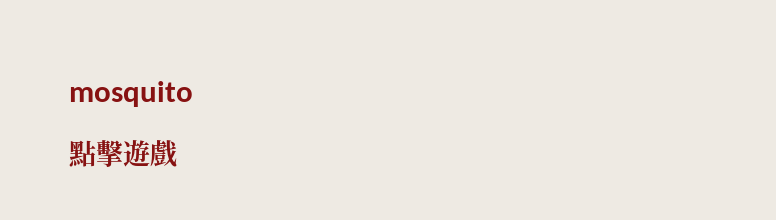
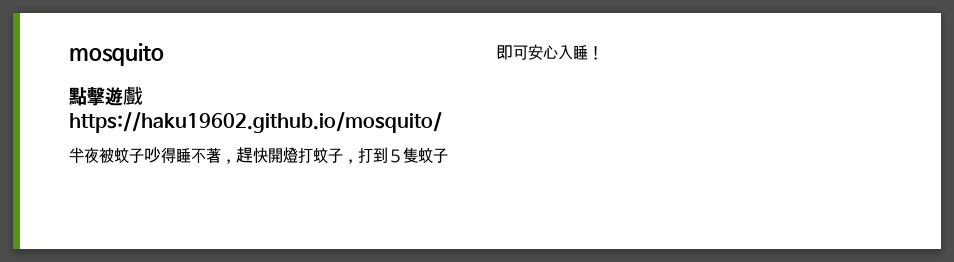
- 點擊遊戲
+ 點擊遊戲https://haku19602.github.io/mosquito/
+ 半夜被蚊子吵得睡不著，趕快開燈打蚊子，打到５隻蚊子即可安心入睡！

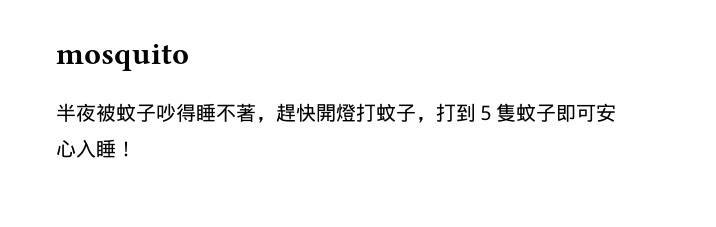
- 點擊遊戲https://haku19602.github.io/mosquito/

